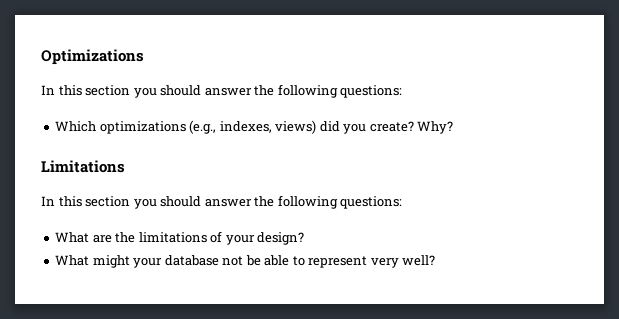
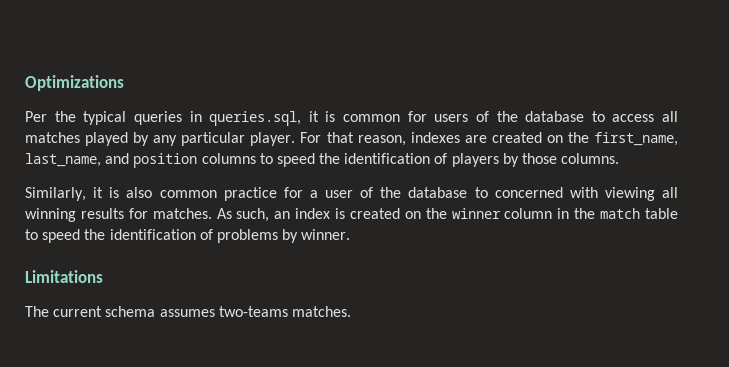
  Optimizations
- In this section you should answer the following questions:
- Which optimizations (e.g., indexes, views) did you create? Why?
+ Per the typical queries in queries.sql, it is common for users of the database to access all matches played by any particular player. For that reason, indexes are created on the first_name, last_name, and position columns to speed the identification of players by those columns.
+ Similarly, it is also common practice for a user of the database to concerned with viewing all winning results for matches. As such, an index is created on the winner column in the match table to speed the identification of problems by winner.
  Limitations
- In this section you should answer the following questions:
- What are the limitations of your design?
- What might your database not be able to represent very well?
+ The current schema assumes two-teams matches.

